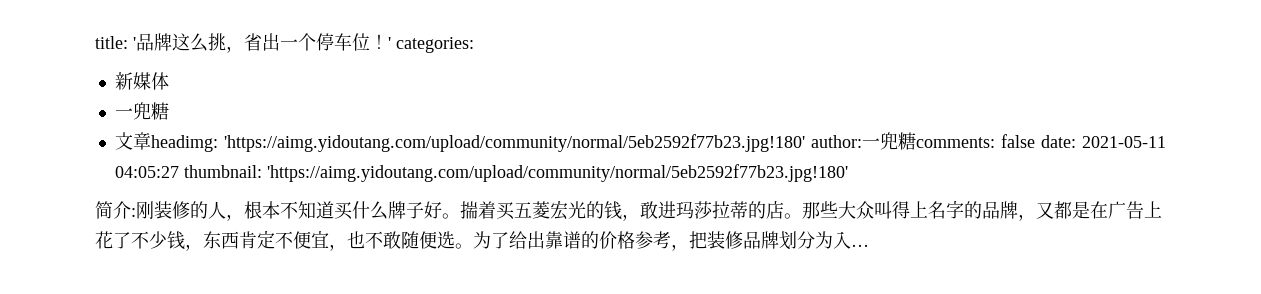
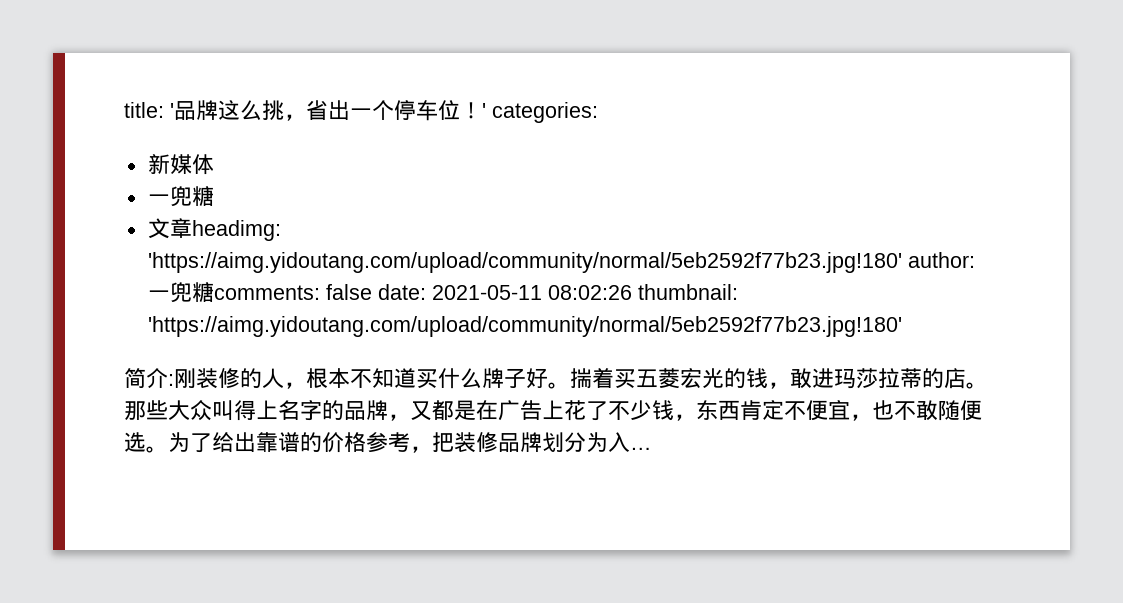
- 文章headimg: 'https://aimg.yidoutang.com/upload/community/normal/5eb2592f77b23.jpg!180' author:一兜糖comments: false date: 2021-05-11 04:05:27 thumbnail: 'https://aimg.yidoutang.com/upload/community/normal/5eb2592f77b23.jpg!180'
+ 文章headimg: 'https://aimg.yidoutang.com/upload/community/normal/5eb2592f77b23.jpg!180' author:一兜糖comments: false date: 2021-05-11 08:02:26 thumbnail: 'https://aimg.yidoutang.com/upload/community/normal/5eb2592f77b23.jpg!180'

